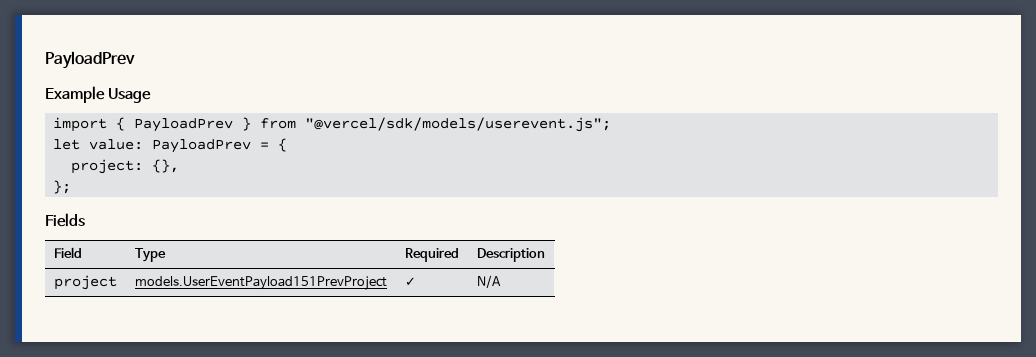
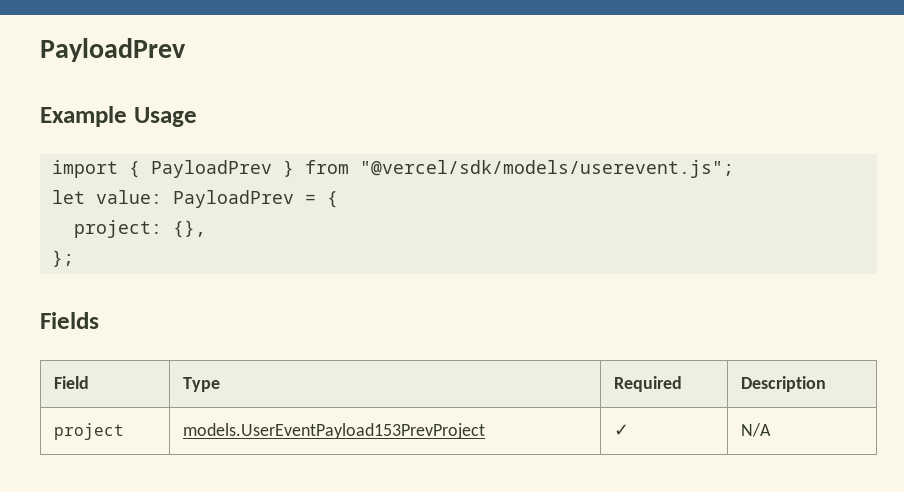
- project | models.UserEventPayload151PrevProject | ✓ | N/A
+ project | models.UserEventPayload153PrevProject | ✓ | N/A

